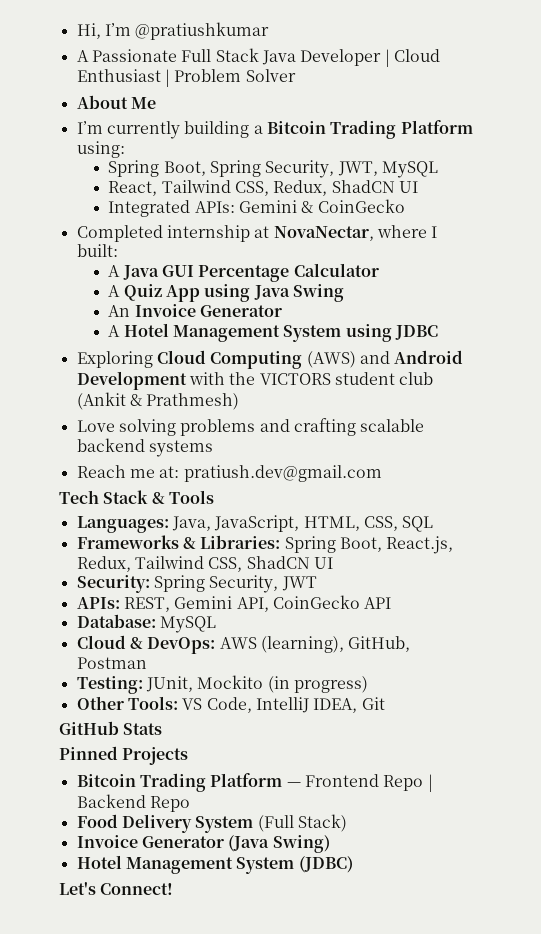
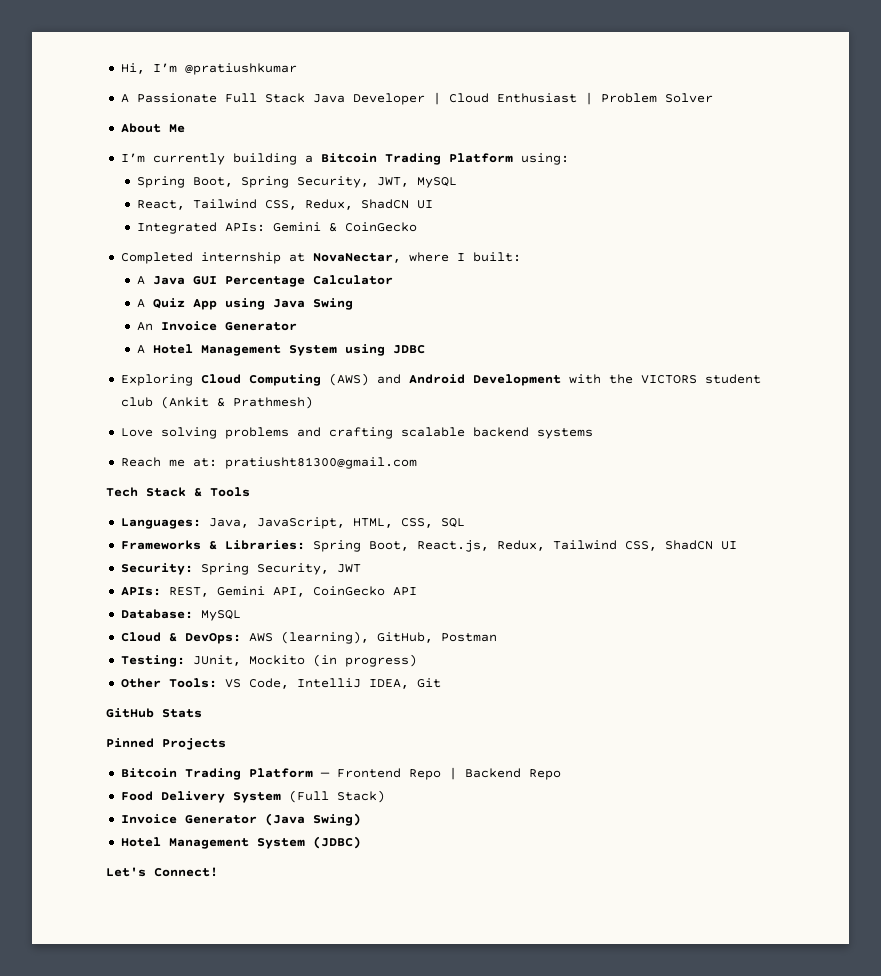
- Reach me at: pratiush.dev@gmail.com
+ Reach me at: pratiusht81300@gmail.com

